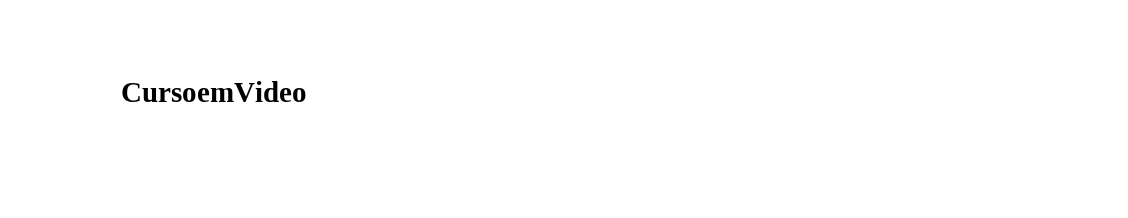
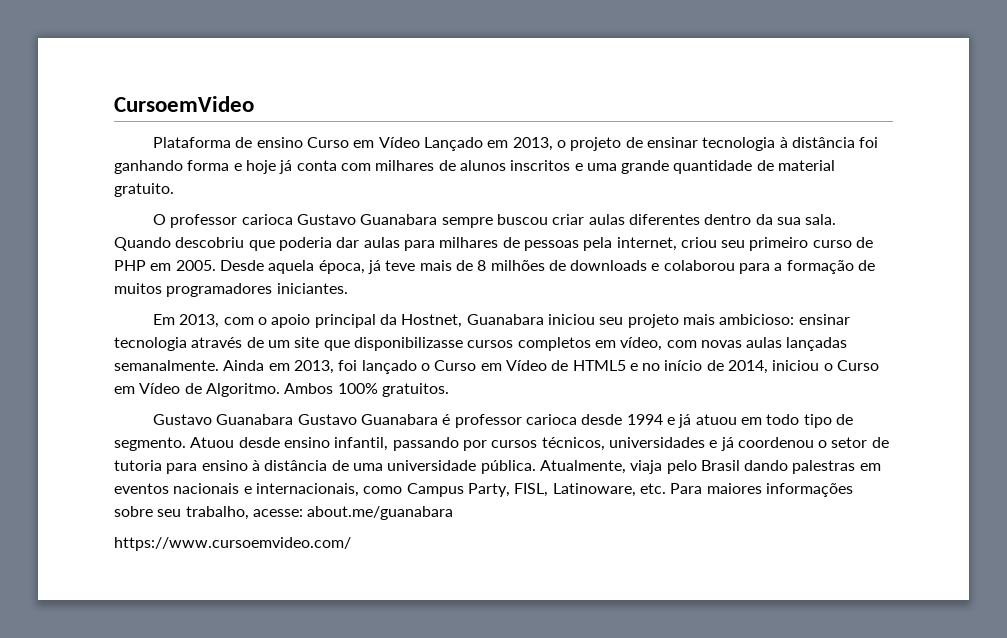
+ Plataforma de ensino Curso em Vídeo Lançado em 2013, o projeto de ensinar tecnologia à distância foi ganhando forma e hoje já conta com milhares de alunos inscritos e uma grande quantidade de material gratuito.
+ O professor carioca Gustavo Guanabara sempre buscou criar aulas diferentes dentro da sua sala. Quando descobriu que poderia dar aulas para milhares de pessoas pela internet, criou seu primeiro curso de PHP em 2005. Desde aquela época, já teve mais de 8 milhões de downloads e colaborou para a formação de muitos programadores iniciantes.
+ Em 2013, com o apoio principal da Hostnet, Guanabara iniciou seu projeto mais ambicioso: ensinar tecnologia através de um site que disponibilizasse cursos completos em vídeo, com novas aulas lançadas semanalmente. Ainda em 2013, foi lançado o Curso em Vídeo de HTML5 e no início de 2014, iniciou o Curso em Vídeo de Algoritmo. Ambos 100% gratuitos.
+ Gustavo Guanabara Gustavo Guanabara é professor carioca desde 1994 e já atuou em todo tipo de segmento. Atuou desde ensino infantil, passando por cursos técnicos, universidades e já coordenou o setor de tutoria para ensino à distância de uma universidade pública. Atualmente, viaja pelo Brasil dando palestras em eventos nacionais e internacionais, como Campus Party, FISL, Latinoware, etc. Para maiores informações sobre seu trabalho, acesse: about.me/guanabara
+ https://www.cursoemvideo.com/

